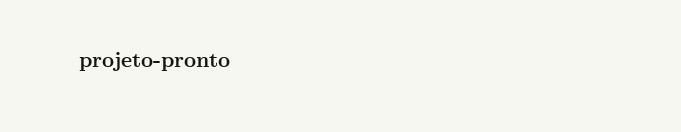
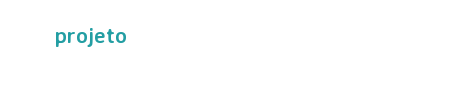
- projeto-pronto
+ projeto

